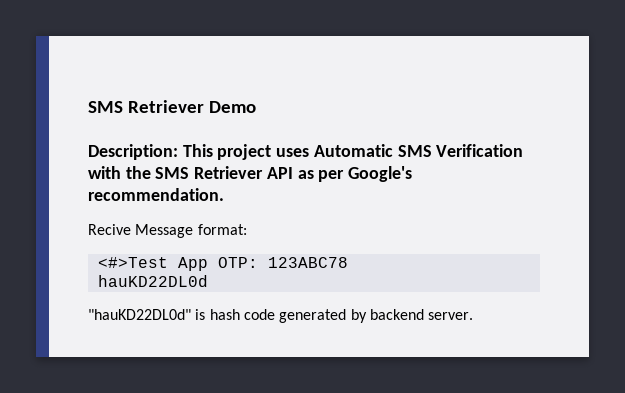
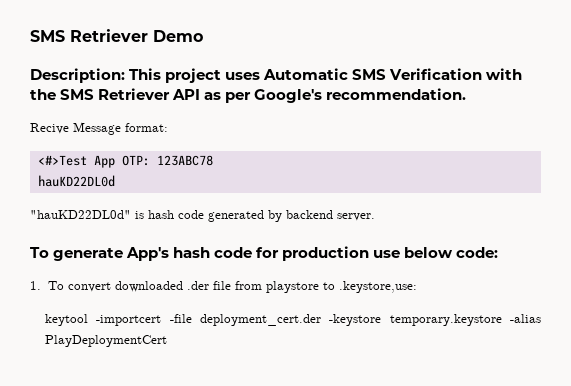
+ To generate App's hash code for production use below code:
+ 1. To convert downloaded .der file from playstore to .keystore,use:
+ keytool -importcert -file deployment_cert.der -keystore temporary.keystore -alias PlayDeploymentCert

